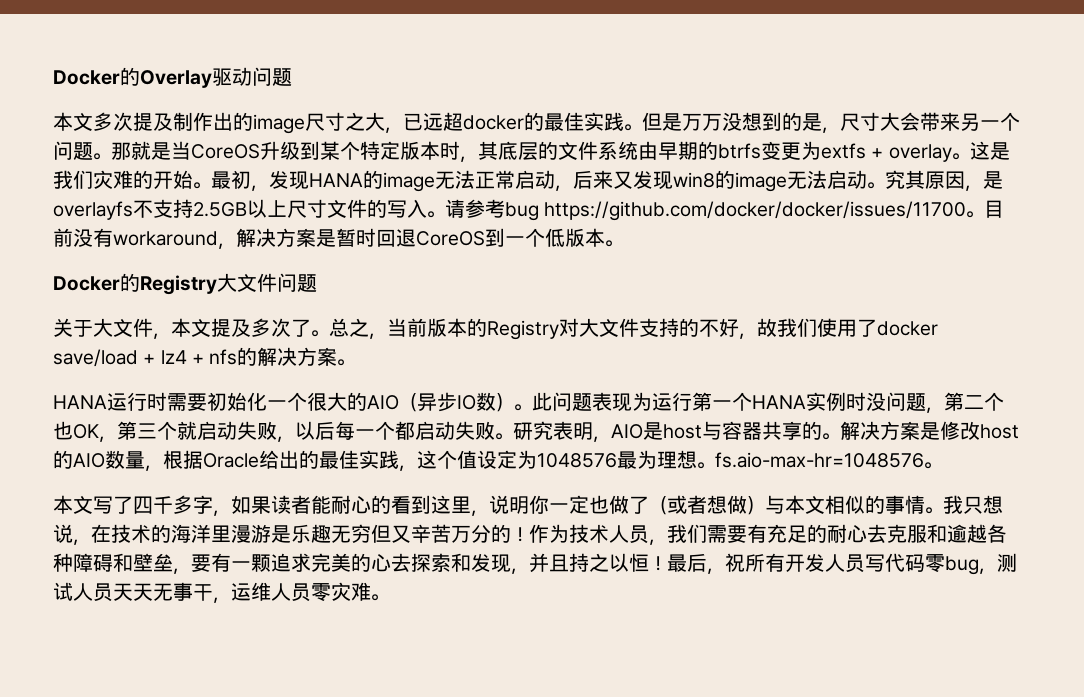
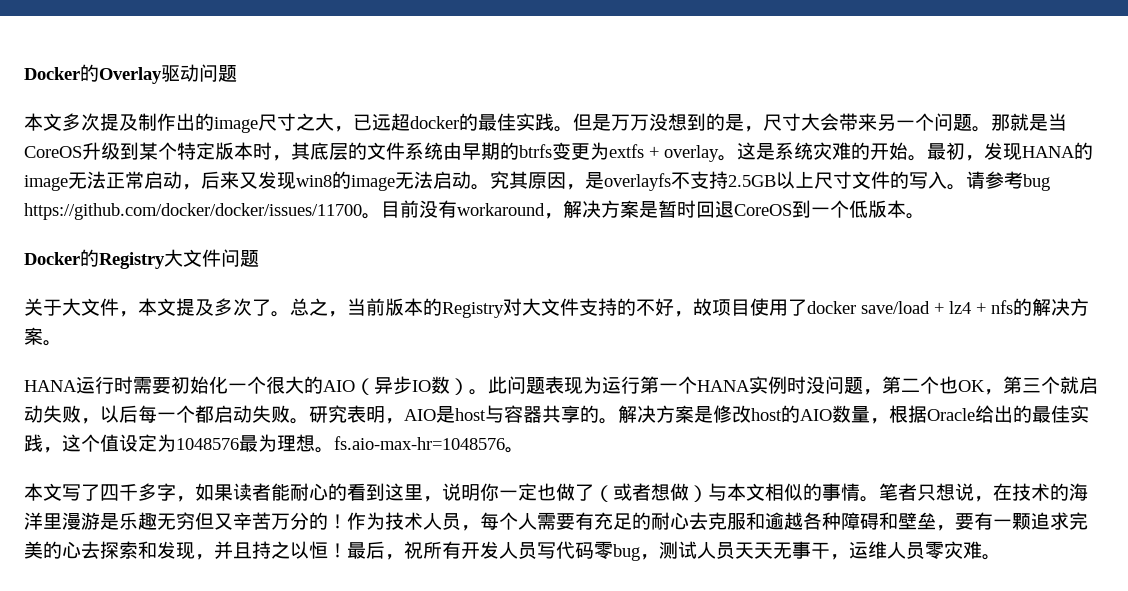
- 这是我们灾难的开始。
+ 这是系统灾难的开始。
- 总之，当前版本的Registry对大文件支持的不好，故我们使用了docker save/load + lz4 + nfs的解决方案。
+ 总之，当前版本的Registry对大文件支持的不好，故项目使用了docker save/load + lz4 + nfs的解决方案。
- 我只想说，在技术的海洋里漫游是乐趣无穷但又辛苦万分的！
+ 笔者只想说，在技术的海洋里漫游是乐趣无穷但又辛苦万分的！
- 作为技术人员，我们需要有充足的耐心去克服和逾越各种障碍和壁垒，要有一颗追求完美的心去探索和发现，并且持之以恒！
+ 作为技术人员，每个人需要有充足的耐心去克服和逾越各种障碍和壁垒，要有一颗追求完美的心去探索和发现，并且持之以恒！

